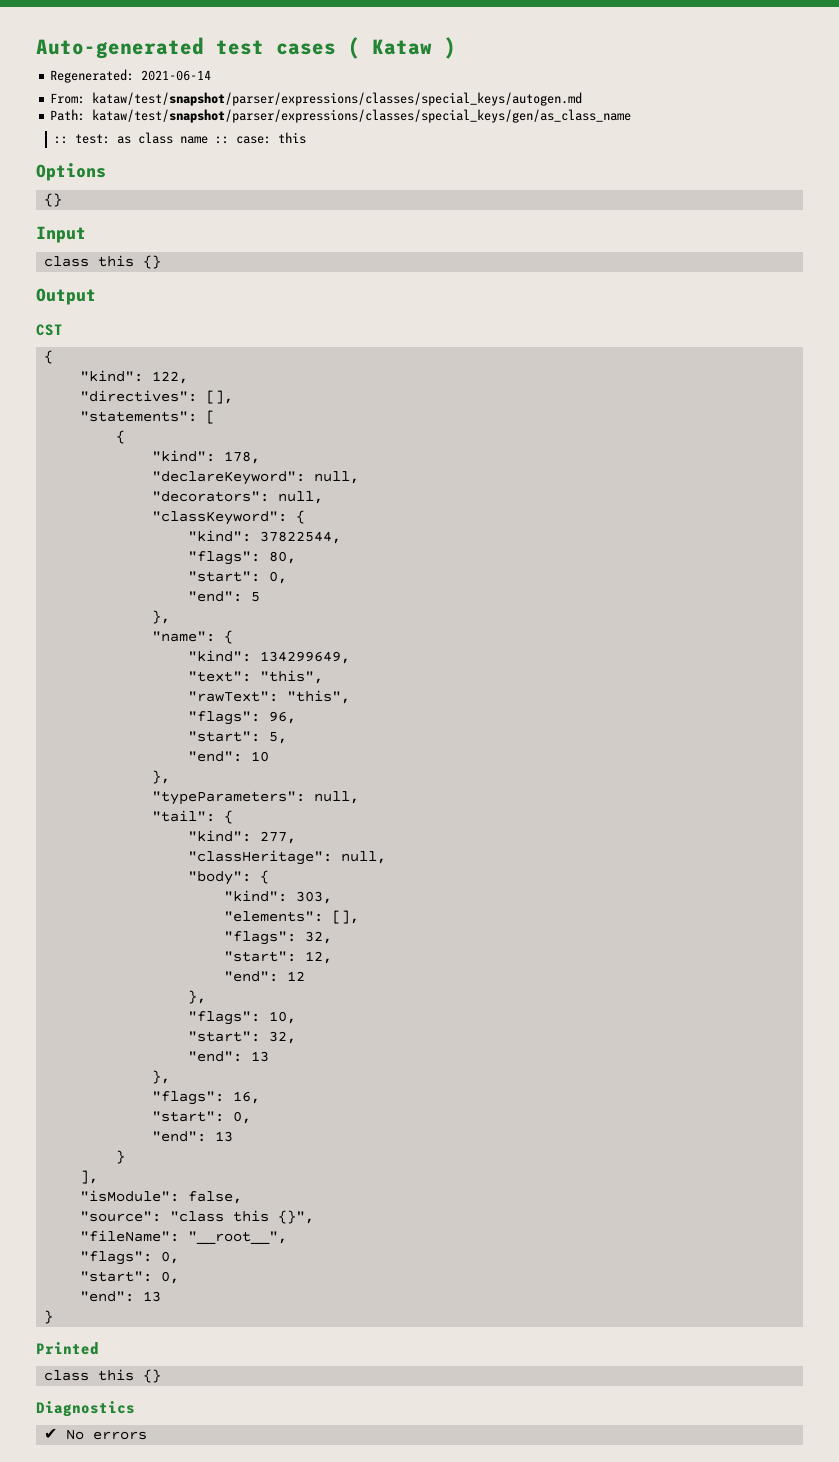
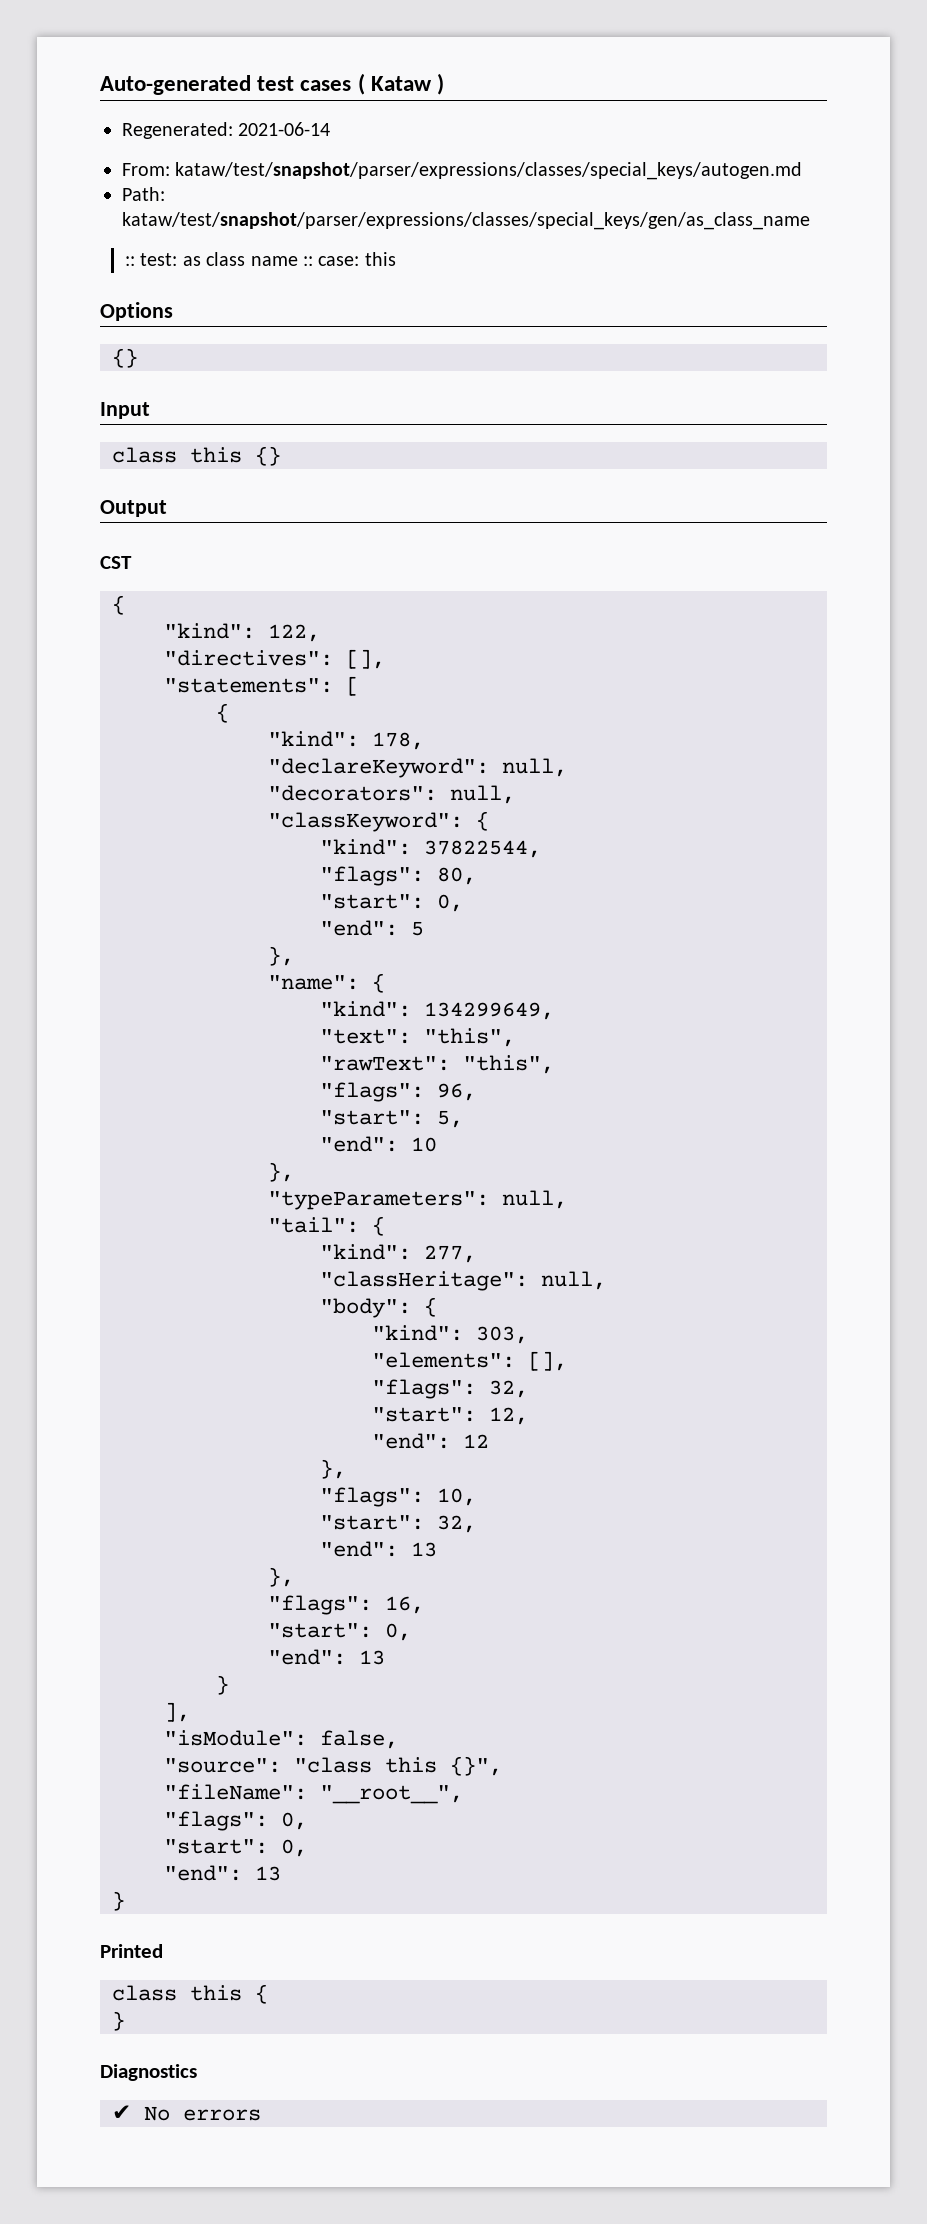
  Printed
- class this {}
+ class this {
+ }

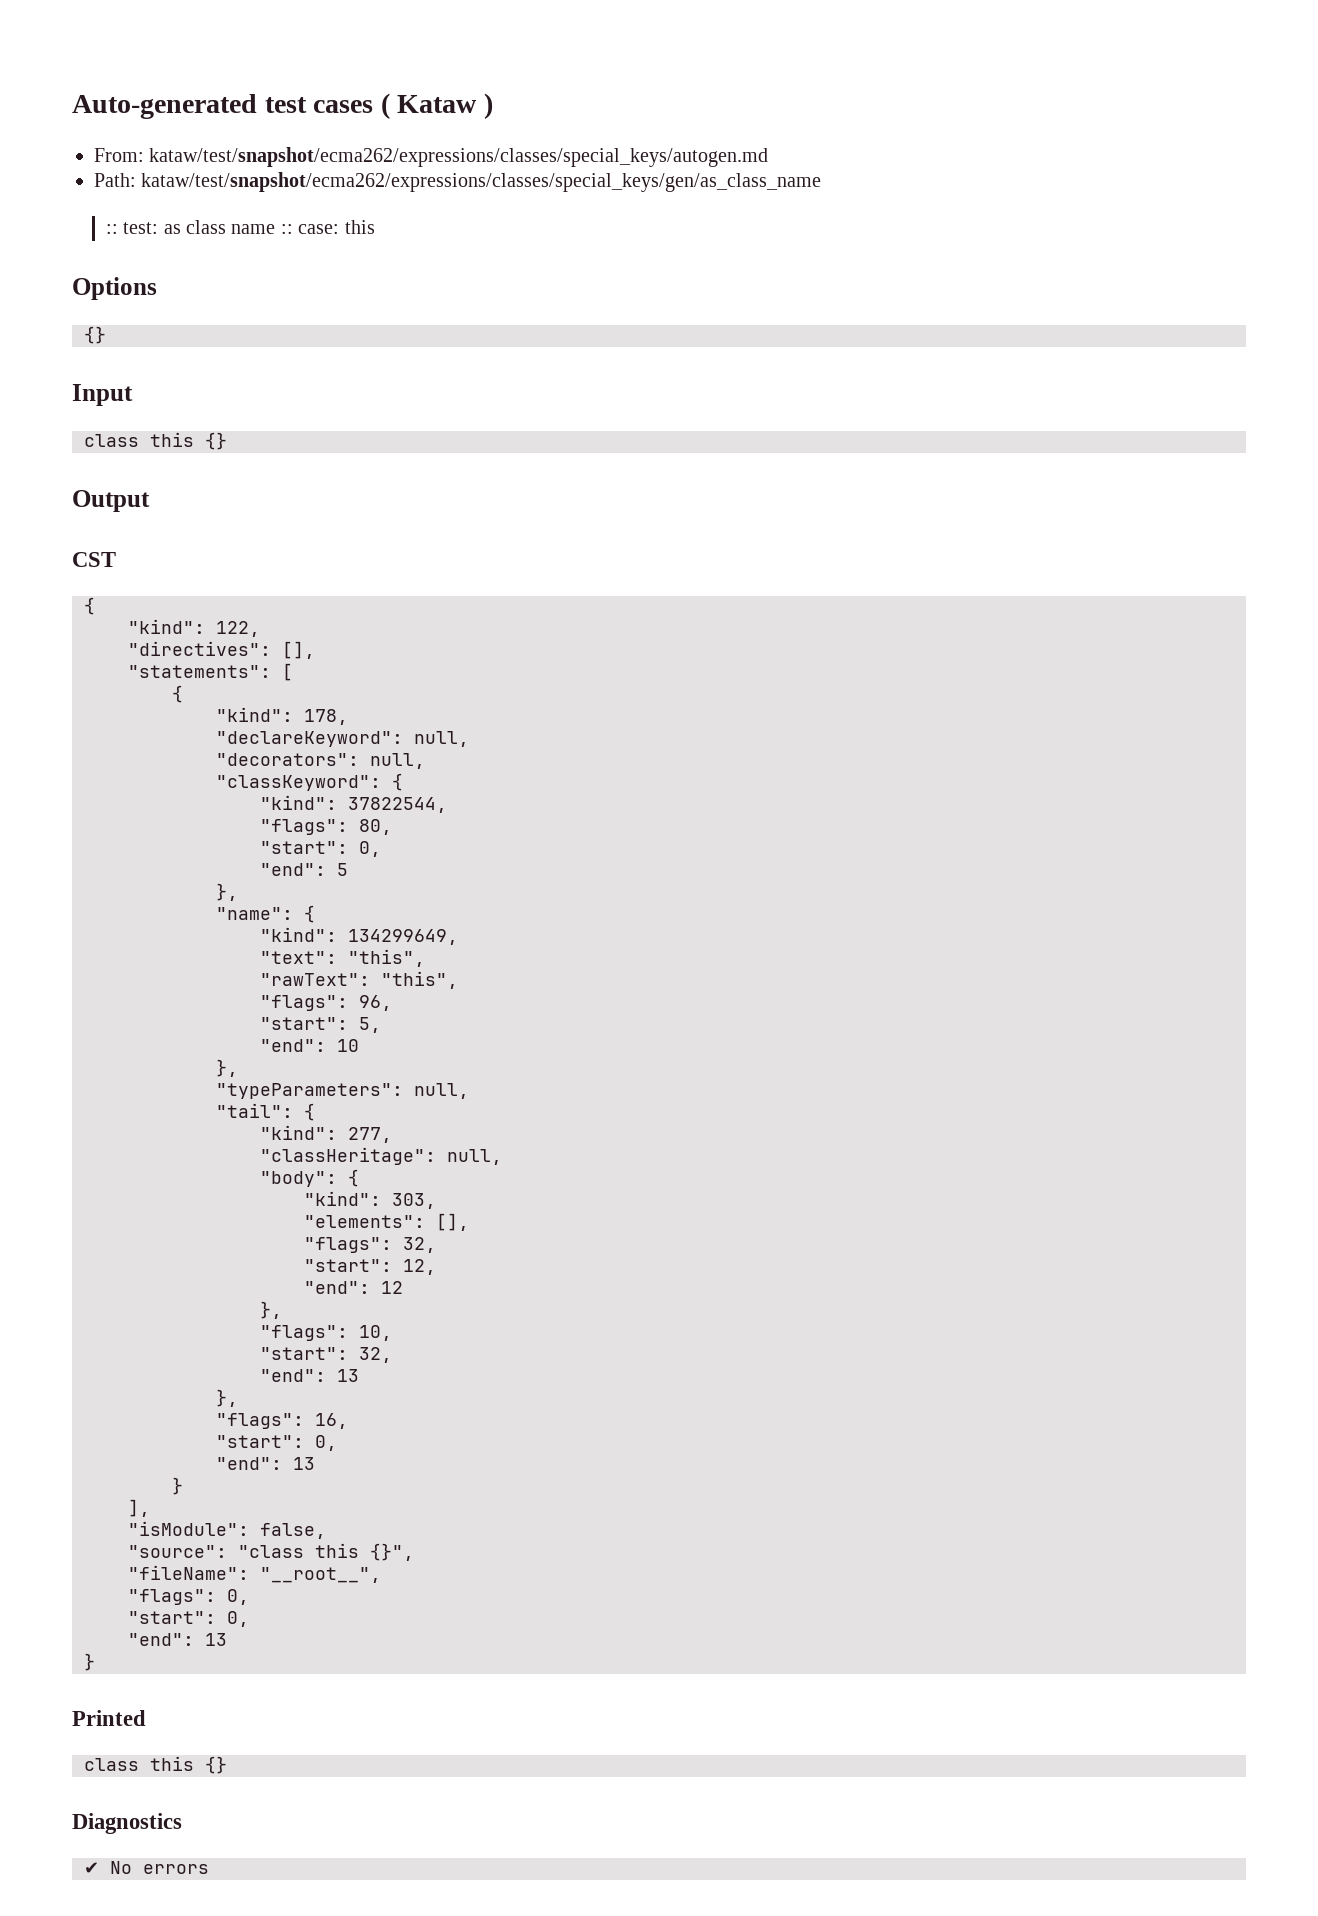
- Regenerated: 2021-06-14
- From: kataw/test/snapshot/parser/expressions/classes/special_keys/autogen.md
+ From: kataw/test/snapshot/ecma262/expressions/classes/special_keys/autogen.md
- Path: kataw/test/snapshot/parser/expressions/classes/special_keys/gen/as_class_name
+ Path: kataw/test/snapshot/ecma262/expressions/classes/special_keys/gen/as_class_name
  Printed
- class this {
- }
+ class this {}

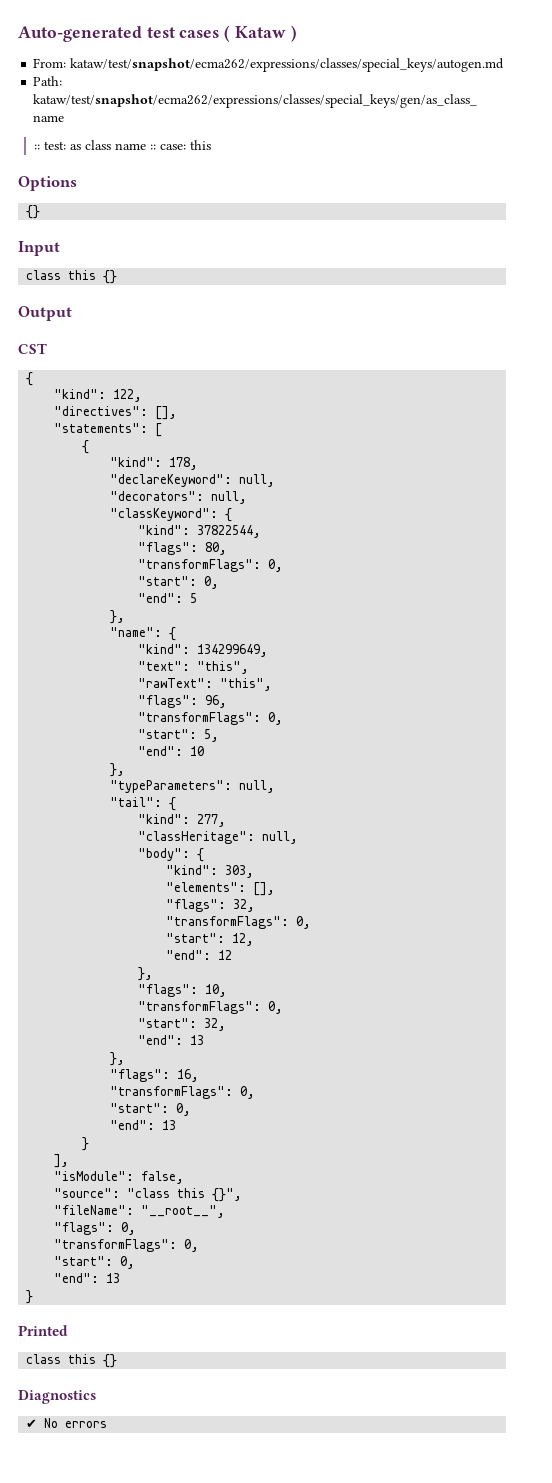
  "flags": 80,
+ "transformFlags": 0,
  "flags": 96,
+ "transformFlags": 0,
  "flags": 32,
+ "transformFlags": 0,
  "flags": 10,
+ "transformFlags": 0,
  "flags": 16,
+ "transformFlags": 0,
  "flags": 0,
+ "transformFlags": 0,

